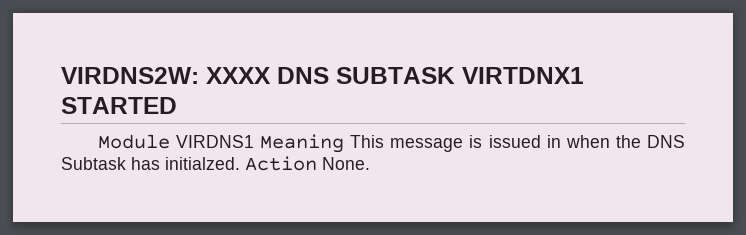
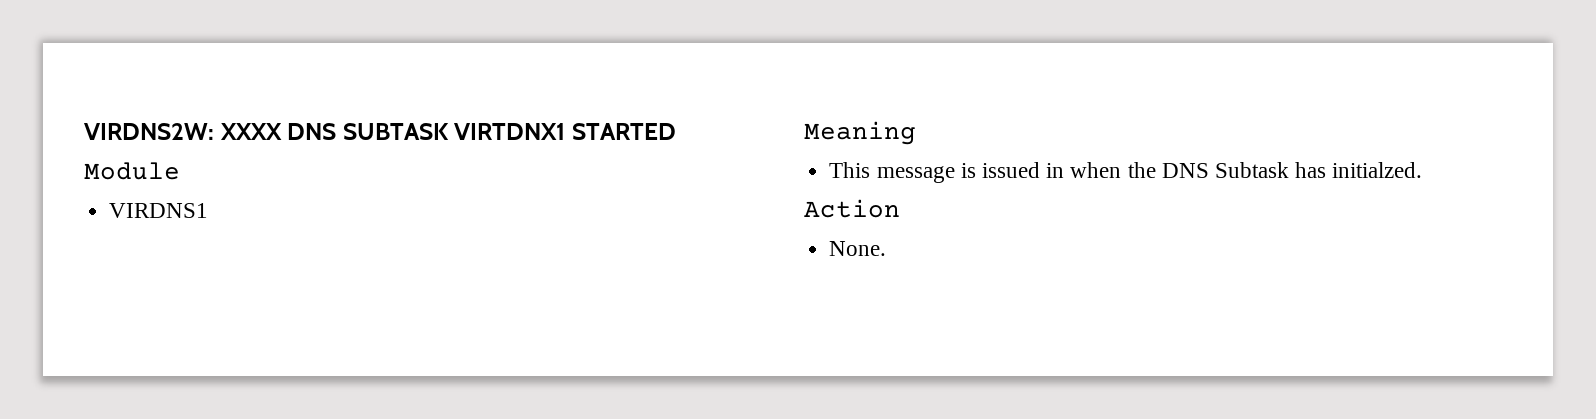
- Module VIRDNS1 Meaning This message is issued in when the DNS Subtask has initialzed. Action None.
+ Module
+ VIRDNS1
+ Meaning
+ This message is issued in when the DNS Subtask has initialzed.
+ Action
+ None.

